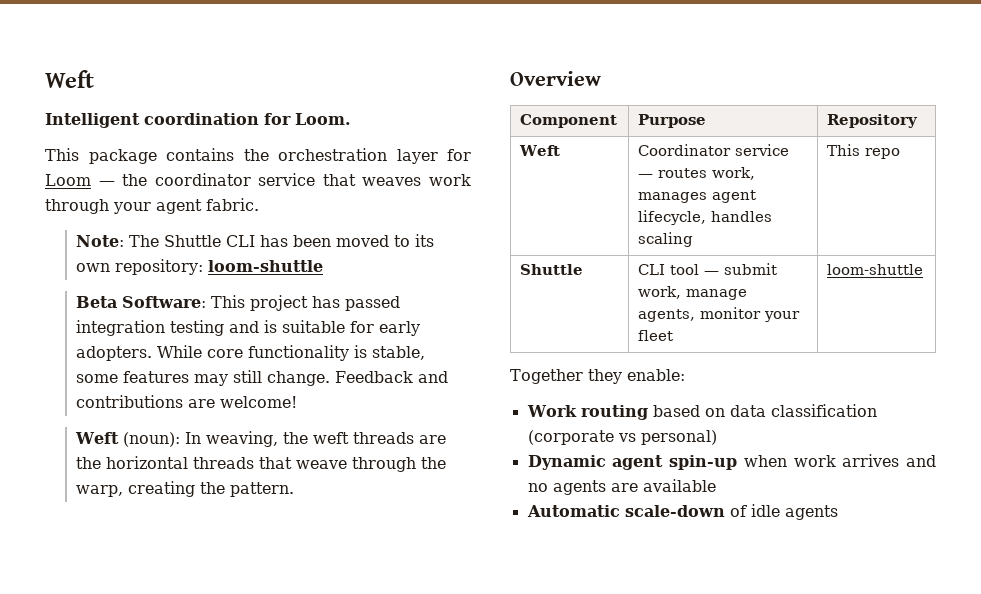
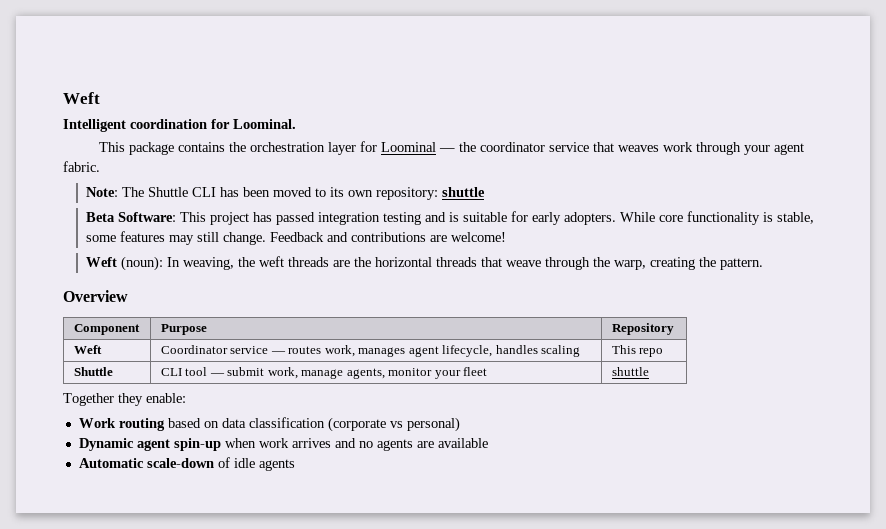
- Intelligent coordination for Loom.
+ Intelligent coordination for Loominal.
- This package contains the orchestration layer for Loom — the coordinator service that weaves work through your agent fabric.
+ This package contains the orchestration layer for Loominal — the coordinator service that weaves work through your agent fabric.
- Note: The Shuttle CLI has been moved to its own repository: loom-shuttle
+ Note: The Shuttle CLI has been moved to its own repository: shuttle
- Shuttle | CLI tool — submit work, manage agents, monitor your fleet | loom-shuttle
+ Shuttle | CLI tool — submit work, manage agents, monitor your fleet | shuttle

